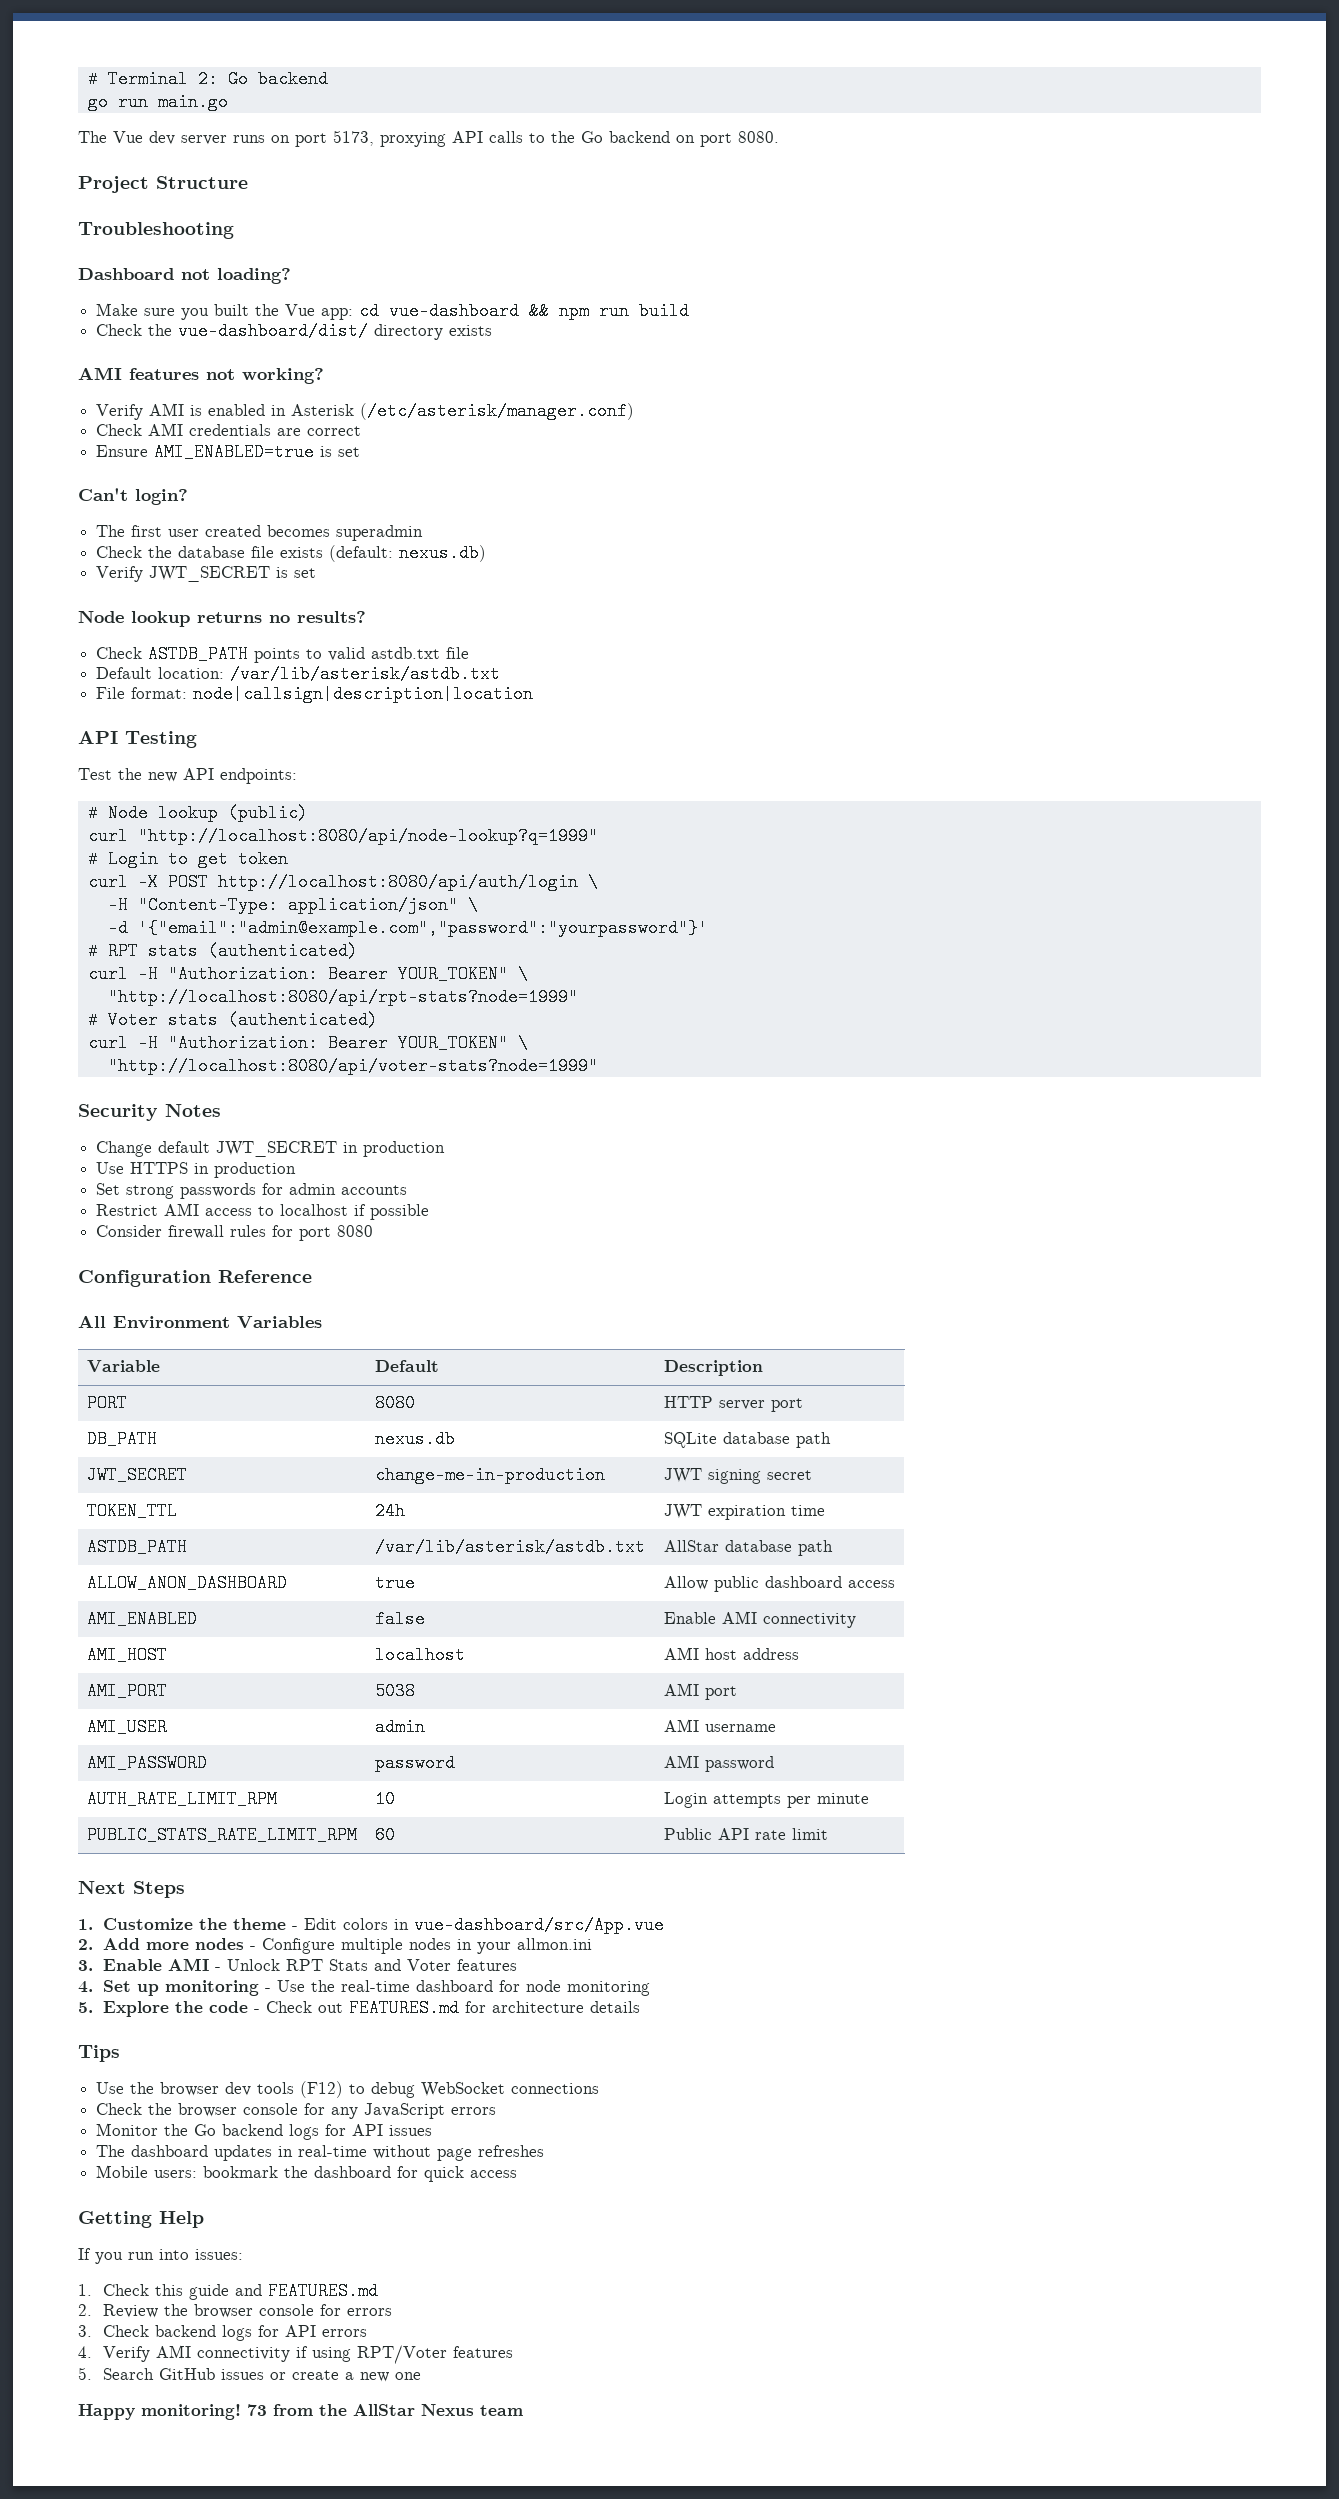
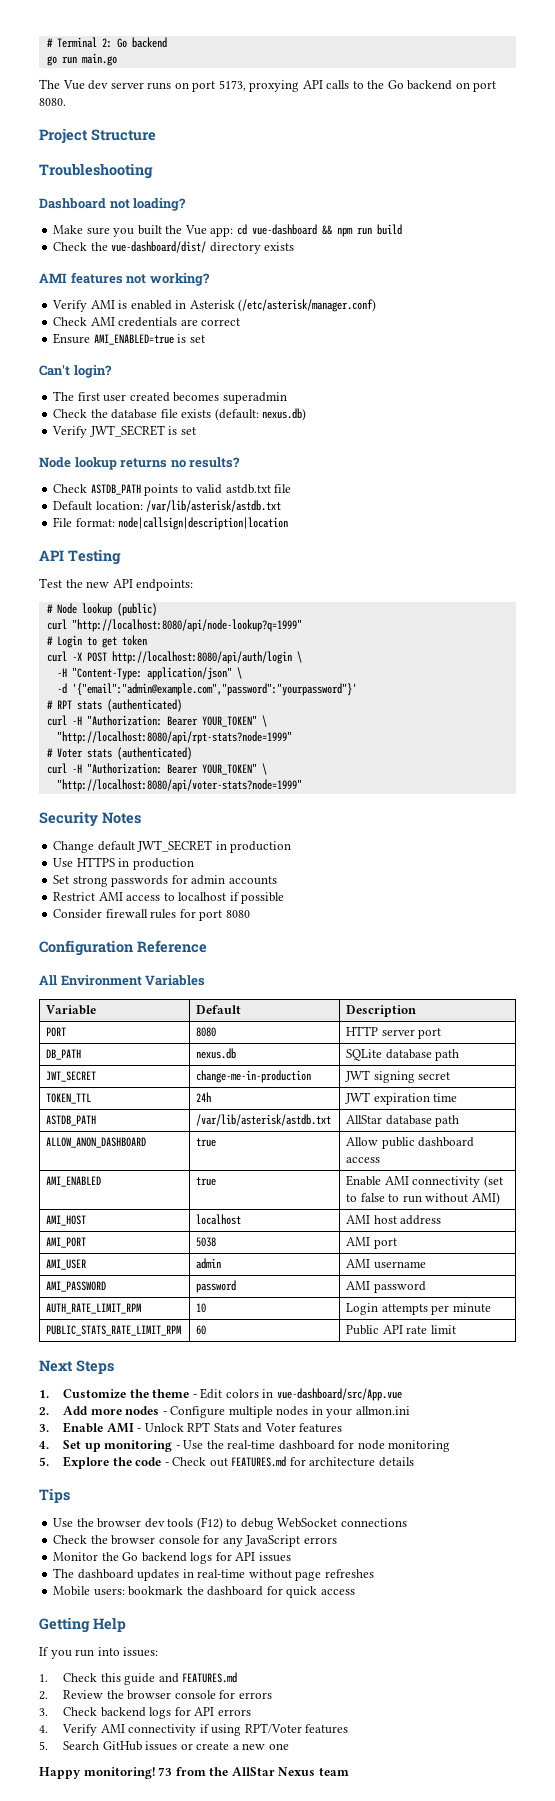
- AMI_ENABLED | false | Enable AMI connectivity
+ AMI_ENABLED | true | Enable AMI connectivity (set to false to run without AMI)

